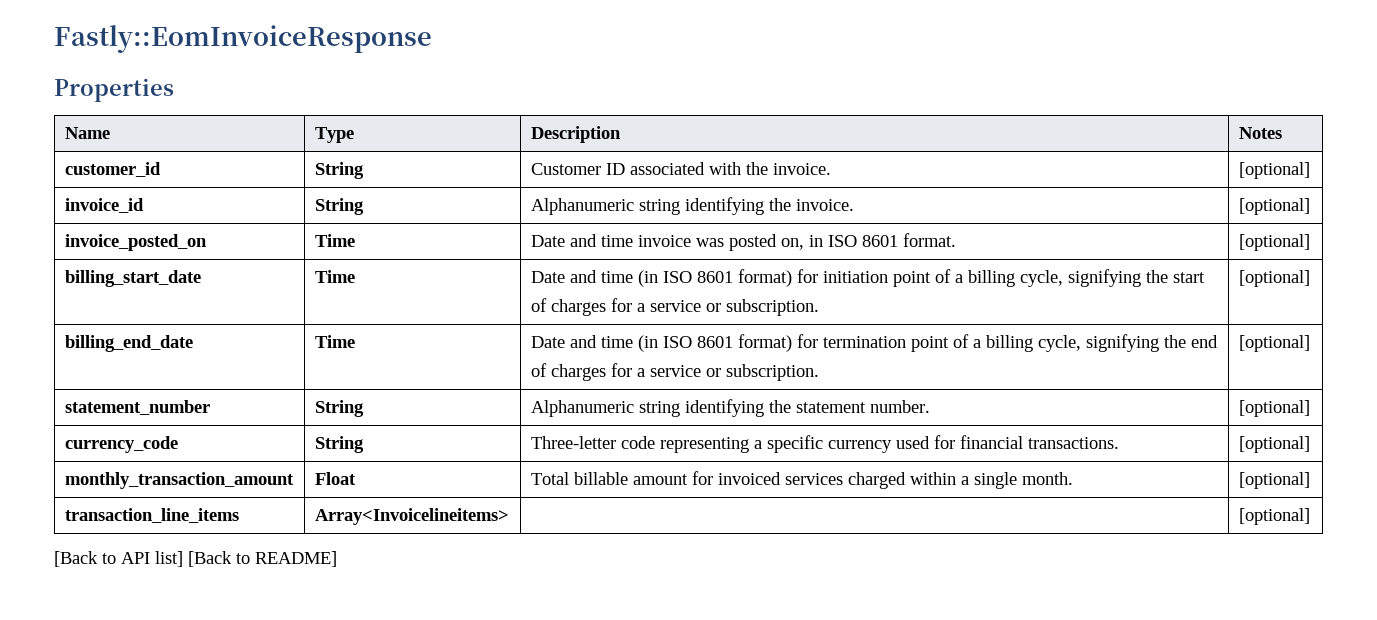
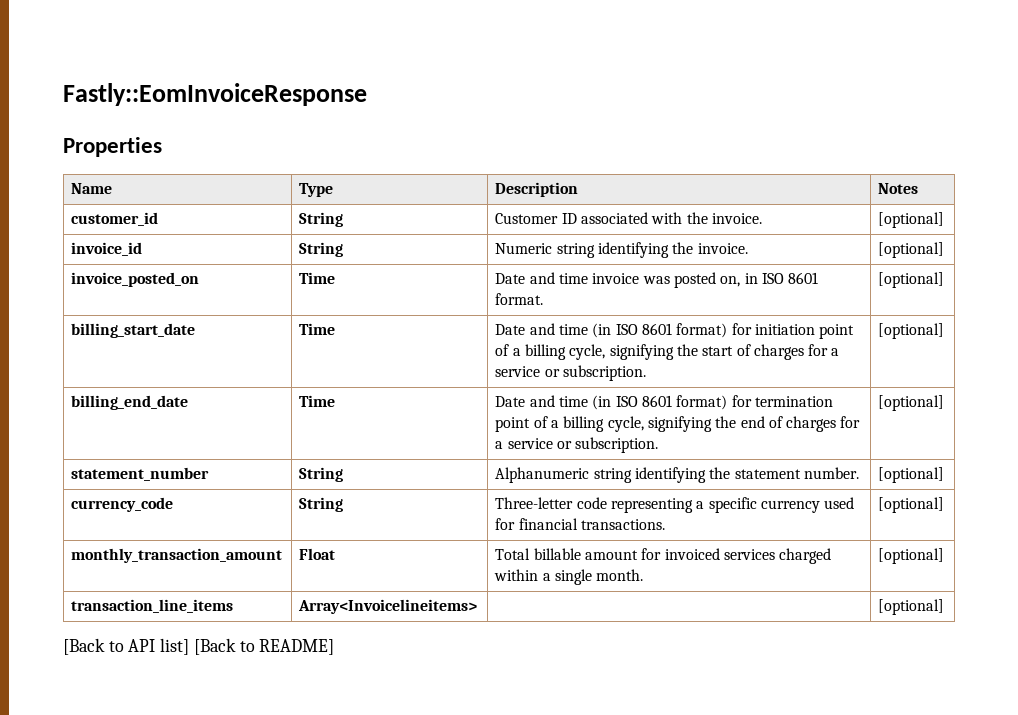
- invoice_id | String | Alphanumeric string identifying the invoice. | [optional]
+ invoice_id | String | Numeric string identifying the invoice. | [optional]

